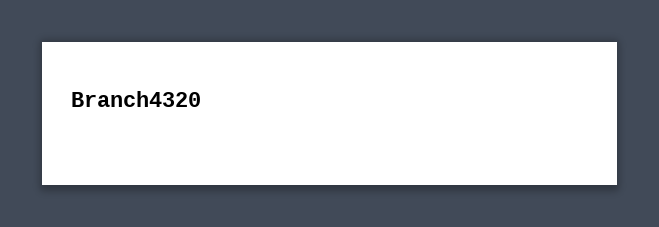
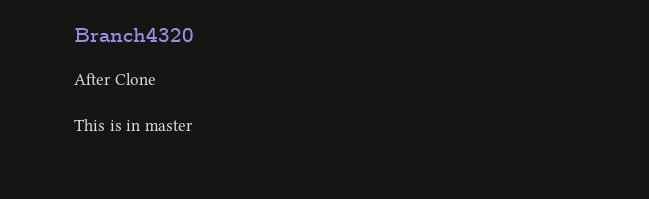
+ After Clone
+ This is in master

